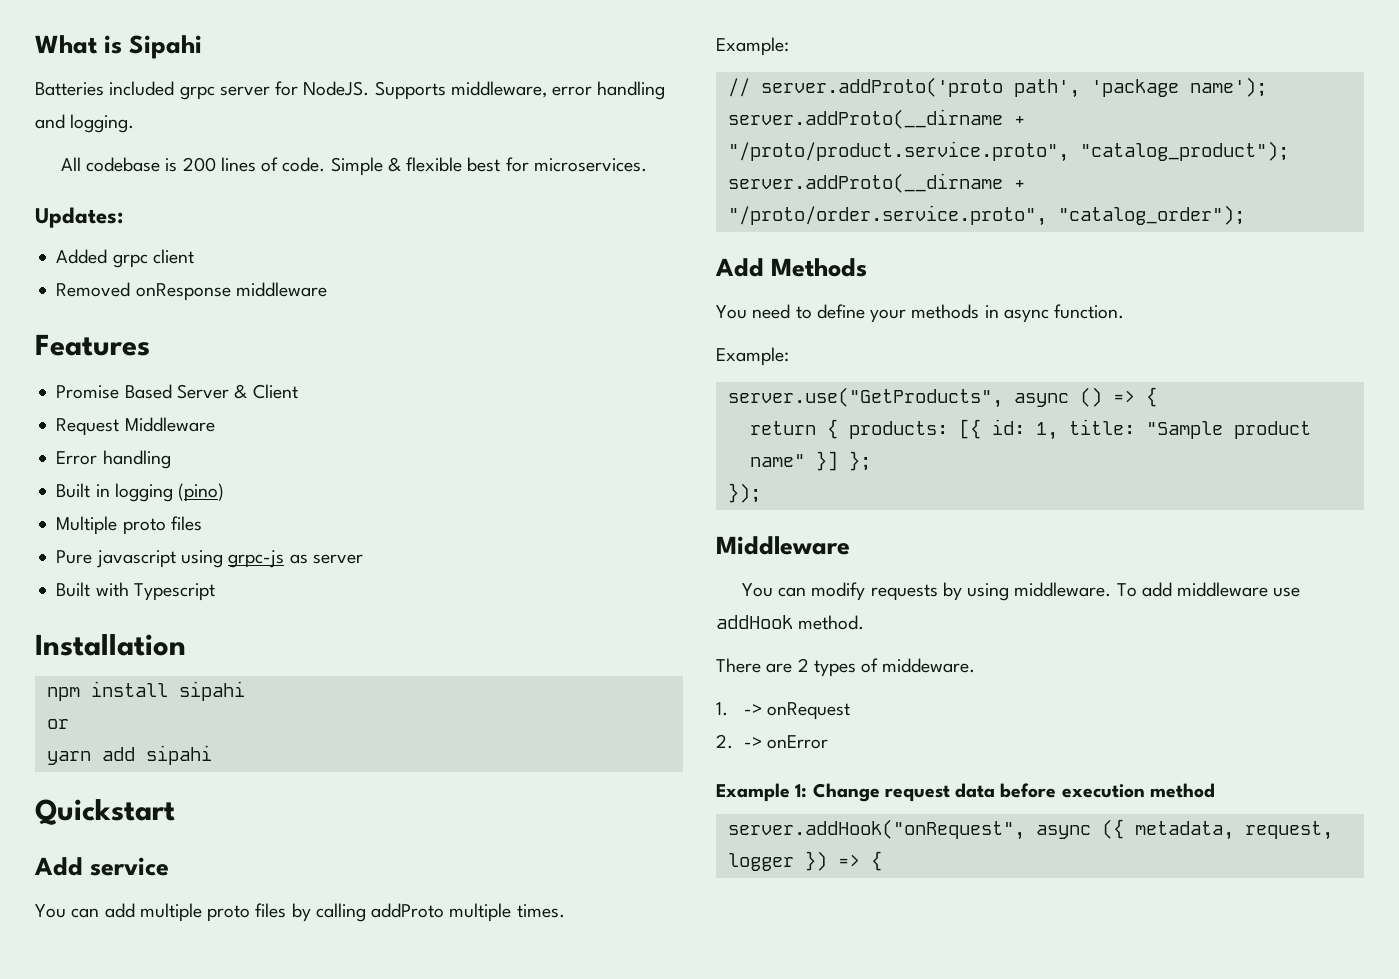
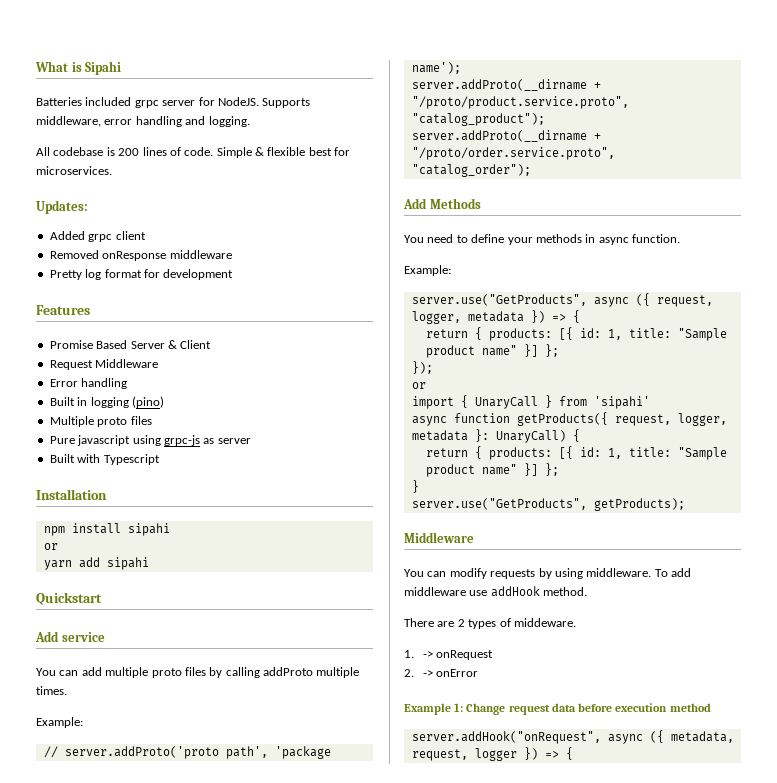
+ Pretty log format for development
- server.use("GetProducts", async () => {
+ server.use("GetProducts", async ({ request, logger, metadata }) => {
  });
+ or
+ import { UnaryCall } from 'sipahi'
+ async function getProducts({ request, logger, metadata }: UnaryCall) {
+ return { products: [{ id: 1, title: "Sample product name" }] };
+ }
+ server.use("GetProducts", getProducts);

